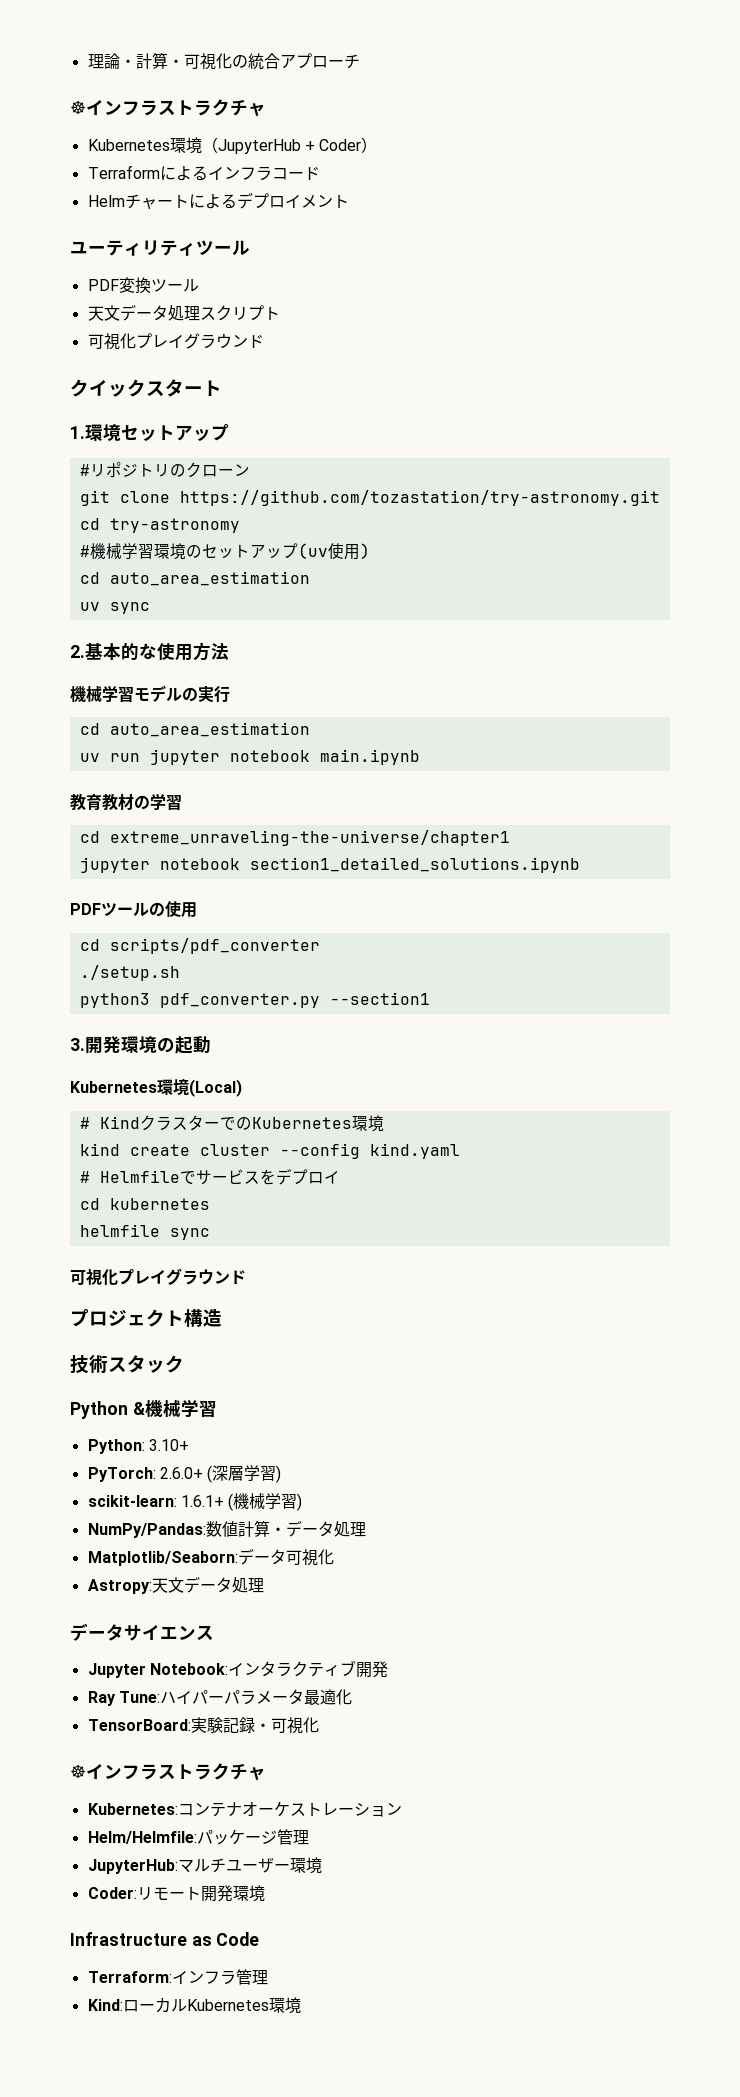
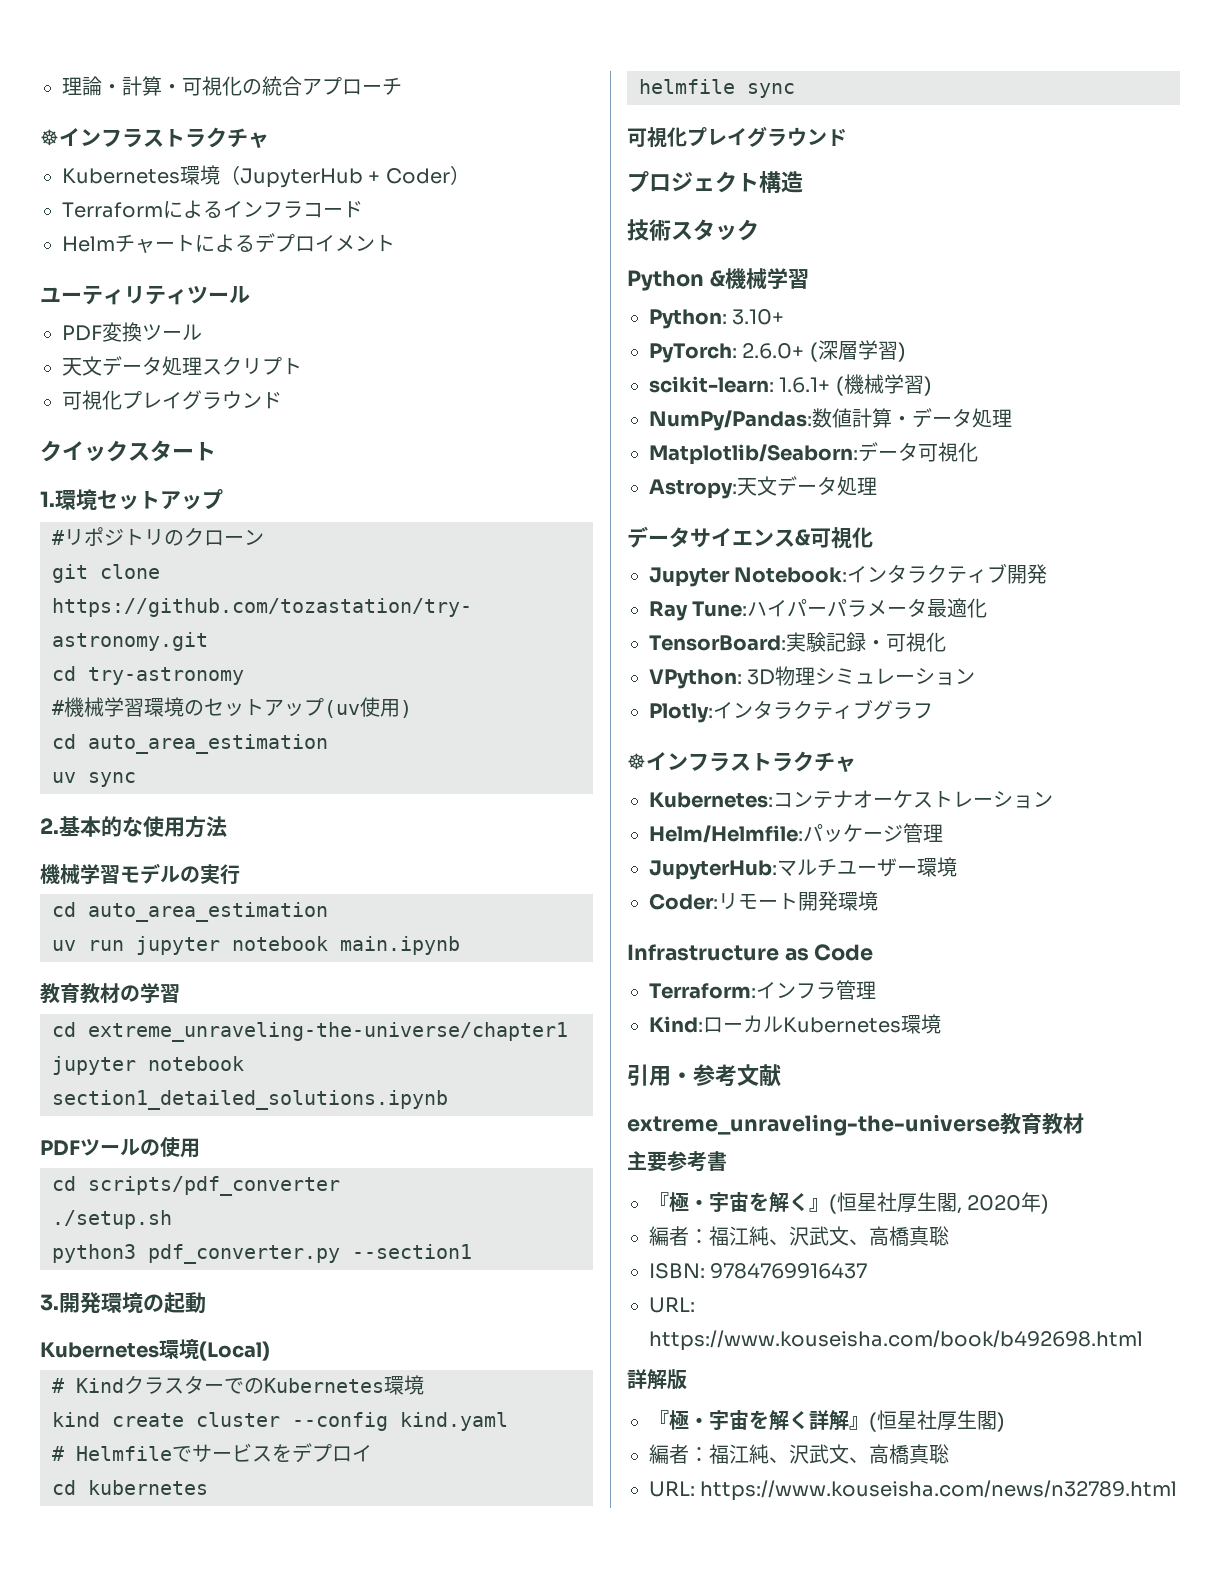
- データサイエンス
+ データサイエンス&可視化
+ VPython: 3D物理シミュレーション
+ Plotly:インタラクティブグラフ
+ 引用・参考文献
+ extreme_unraveling-the-universe教育教材
+ 主要参考書
+ 『極・宇宙を解く』(恒星社厚生閣, 2020年)
+ 編者：福江純、沢武文、高橋真聡
+ ISBN: 9784769916437
+ URL: https://www.kouseisha.com/book/b492698.html
+ 詳解版
+ 『極・宇宙を解く詳解』(恒星社厚生閣)
+ 編者：福江純、沢武文、高橋真聡
+ URL: https://www.kouseisha.com/news/n32789.html

